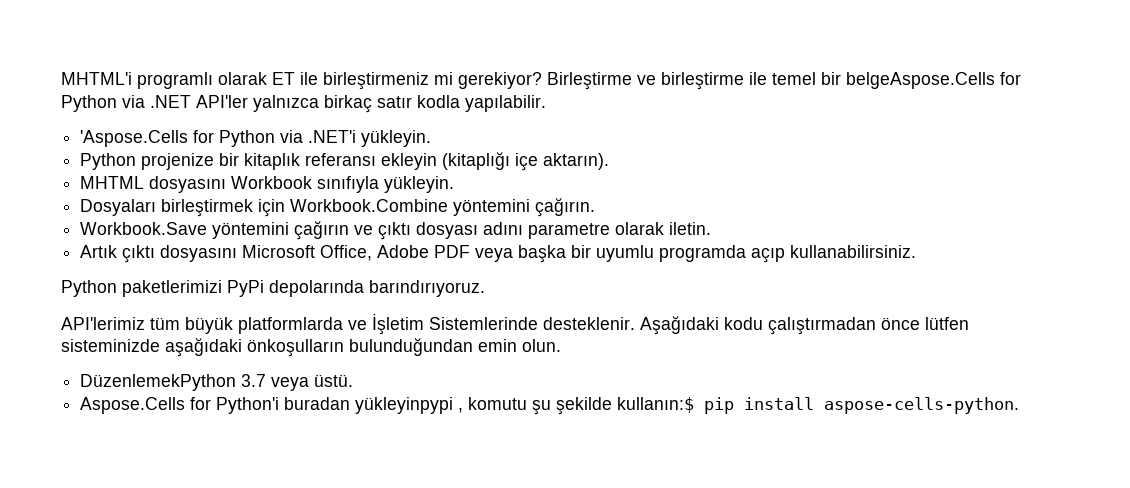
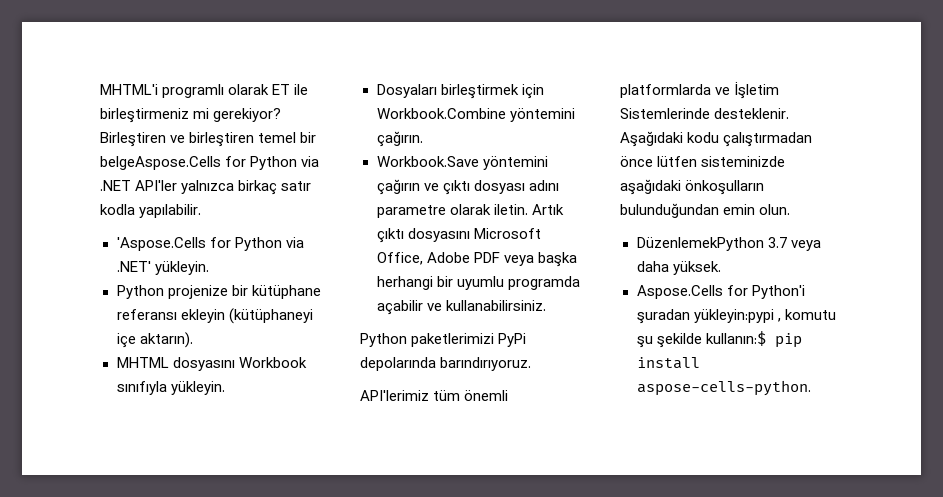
- Birleştirme ve birleştirme ile temel bir belgeAspose.Cells for Python via .NET API'ler yalnızca birkaç satır kodla yapılabilir.
+ Birleştiren ve birleştiren temel bir belgeAspose.Cells for Python via .NET API'ler yalnızca birkaç satır kodla yapılabilir.
- 'Aspose.Cells for Python via .NET'i yükleyin.
+ 'Aspose.Cells for Python via .NET' yükleyin.
- Python projenize bir kitaplık referansı ekleyin (kitaplığı içe aktarın).
+ Python projenize bir kütüphane referansı ekleyin (kütüphaneyi içe aktarın).
- Workbook.Save yöntemini çağırın ve çıktı dosyası adını parametre olarak iletin.
- Artık çıktı dosyasını Microsoft Office, Adobe PDF veya başka bir uyumlu programda açıp kullanabilirsiniz.
+ Workbook.Save yöntemini çağırın ve çıktı dosyası adını parametre olarak iletin. Artık çıktı dosyasını Microsoft Office, Adobe PDF veya başka herhangi bir uyumlu programda açabilir ve kullanabilirsiniz.
- API'lerimiz tüm büyük platformlarda ve İşletim Sistemlerinde desteklenir.
+ API'lerimiz tüm önemli platformlarda ve İşletim Sistemlerinde desteklenir.
- DüzenlemekPython 3.7 veya üstü.
+ DüzenlemekPython 3.7 veya daha yüksek.
- Aspose.Cells for Python'i buradan yükleyinpypi , komutu şu şekilde kullanın:$ pip install aspose-cells-python.
+ Aspose.Cells for Python'i şuradan yükleyin:pypi , komutu şu şekilde kullanın:$ pip install aspose-cells-python.

